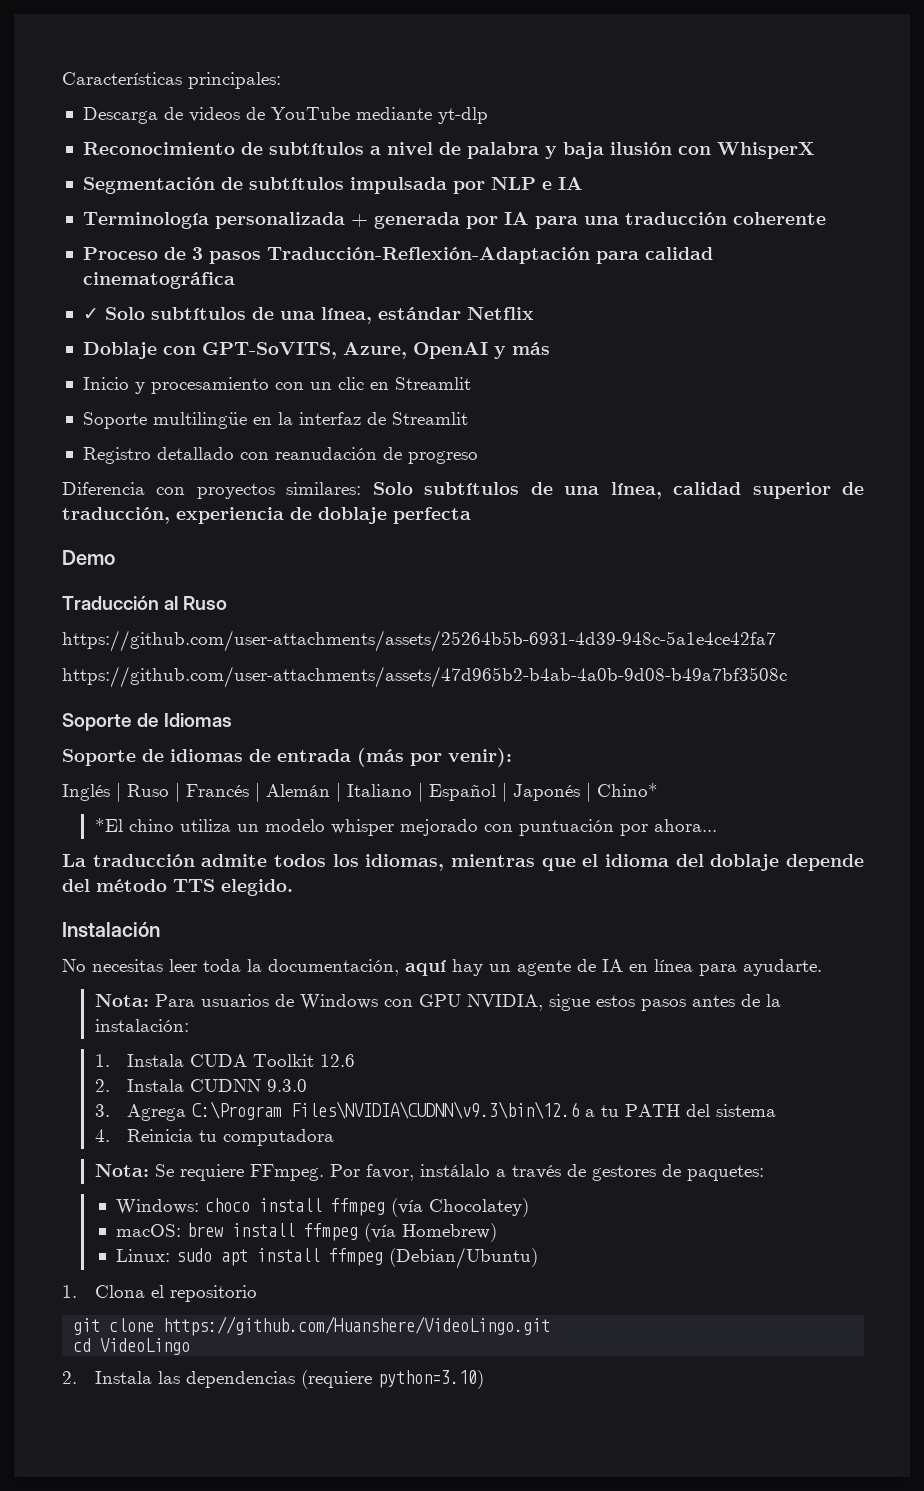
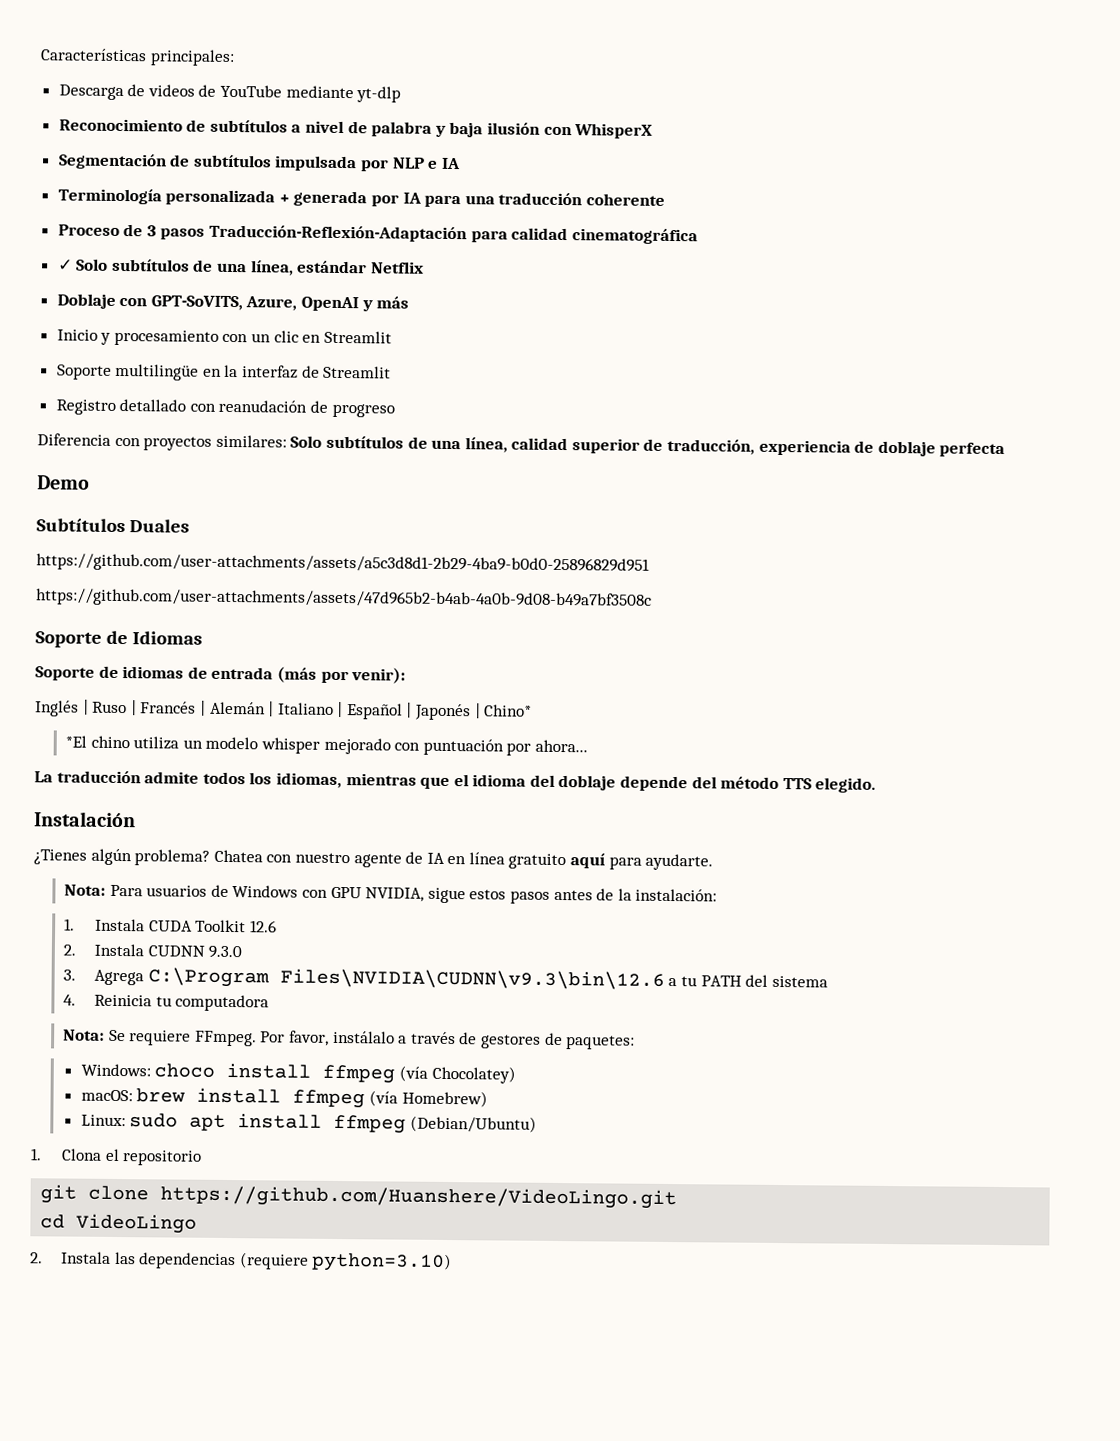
- Traducción al Ruso
- https://github.com/user-attachments/assets/25264b5b-6931-4d39-948c-5a1e4ce42fa7
+ Subtítulos Duales
+ https://github.com/user-attachments/assets/a5c3d8d1-2b29-4ba9-b0d0-25896829d951
- No necesitas leer toda la documentación, aquí hay un agente de IA en línea para ayudarte.
+ ¿Tienes algún problema? Chatea con nuestro agente de IA en línea gratuito aquí para ayudarte.

